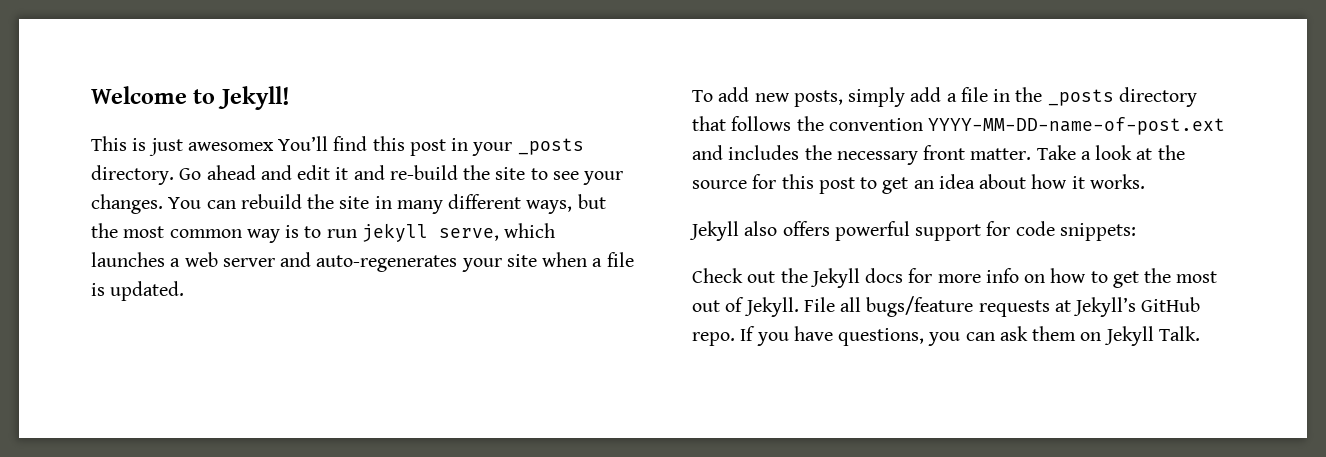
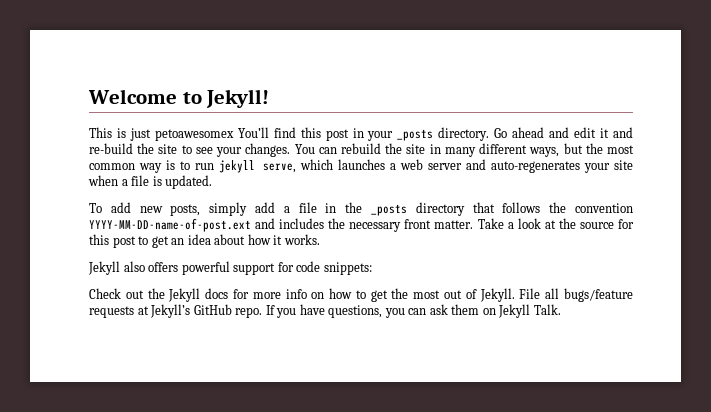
- This is just awesomex You’ll find this post in your _posts directory.
+ This is just petoawesomex You’ll find this post in your _posts directory.

